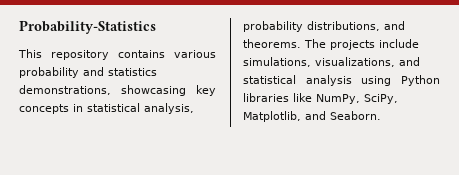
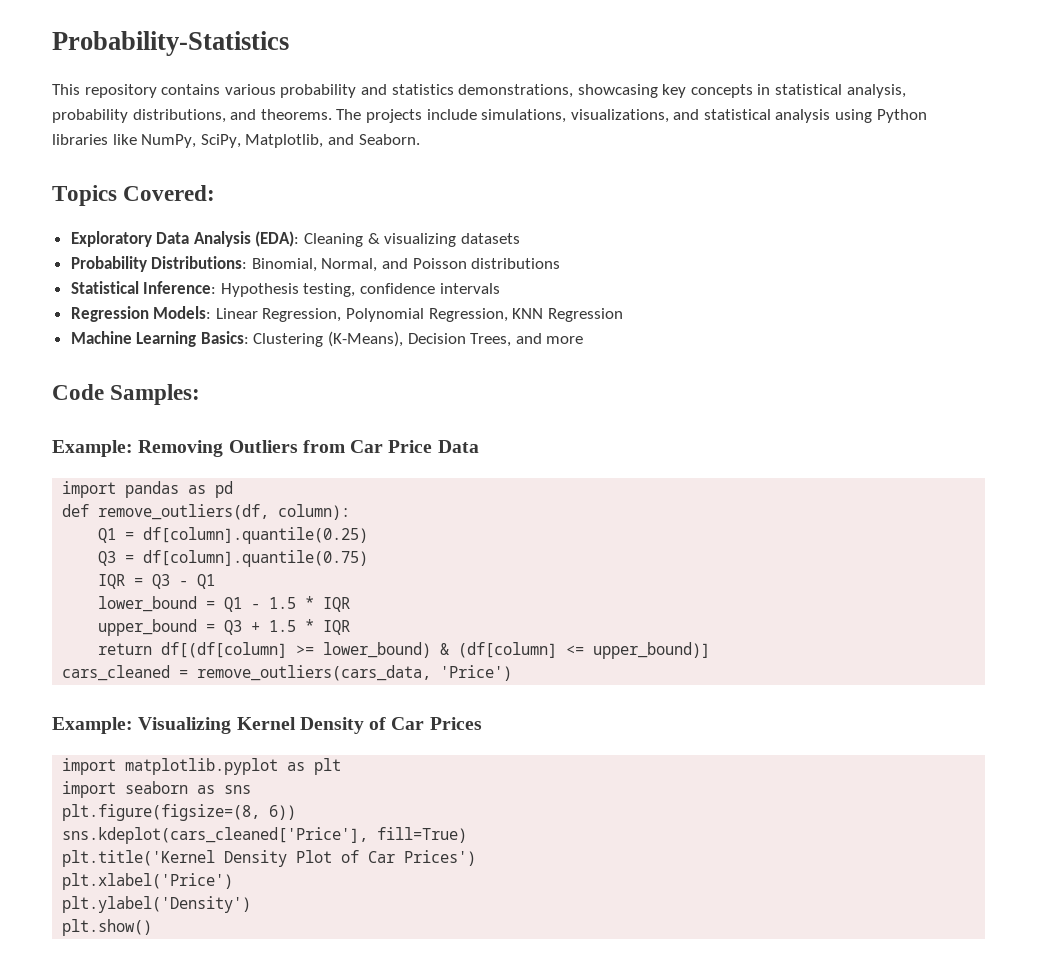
+ Topics Covered:
+ Exploratory Data Analysis (EDA): Cleaning & visualizing datasets
+ Probability Distributions: Binomial, Normal, and Poisson distributions
+ Statistical Inference: Hypothesis testing, confidence intervals
+ Regression Models: Linear Regression, Polynomial Regression, KNN Regression
+ Machine Learning Basics: Clustering (K-Means), Decision Trees, and more
+ Code Samples:
+ Example: Removing Outliers from Car Price Data
+ import pandas as pd
+ def remove_outliers(df, column):
+ Q1 = df[column].quantile(0.25)
+ Q3 = df[column].quantile(0.75)
+ IQR = Q3 - Q1
+ lower_bound = Q1 - 1.5 * IQR
+ upper_bound = Q3 + 1.5 * IQR
+ return df[(df[column] >= lower_bound) & (df[column] <= upper_bound)]
+ cars_cleaned = remove_outliers(cars_data, 'Price')
+ Example: Visualizing Kernel Density of Car Prices
+ import matplotlib.pyplot as plt
+ import seaborn as sns
+ plt.figure(figsize=(8, 6))
+ sns.kdeplot(cars_cleaned['Price'], fill=True)
+ plt.title('Kernel Density Plot of Car Prices')
+ plt.xlabel('Price')
+ plt.ylabel('Density')
+ plt.show()

